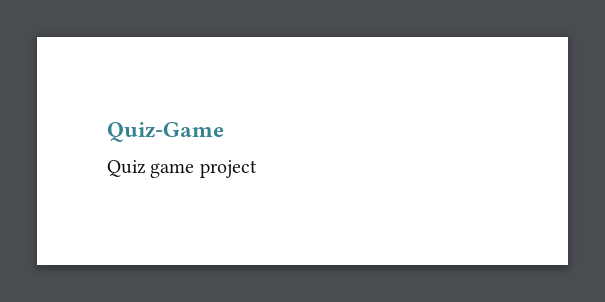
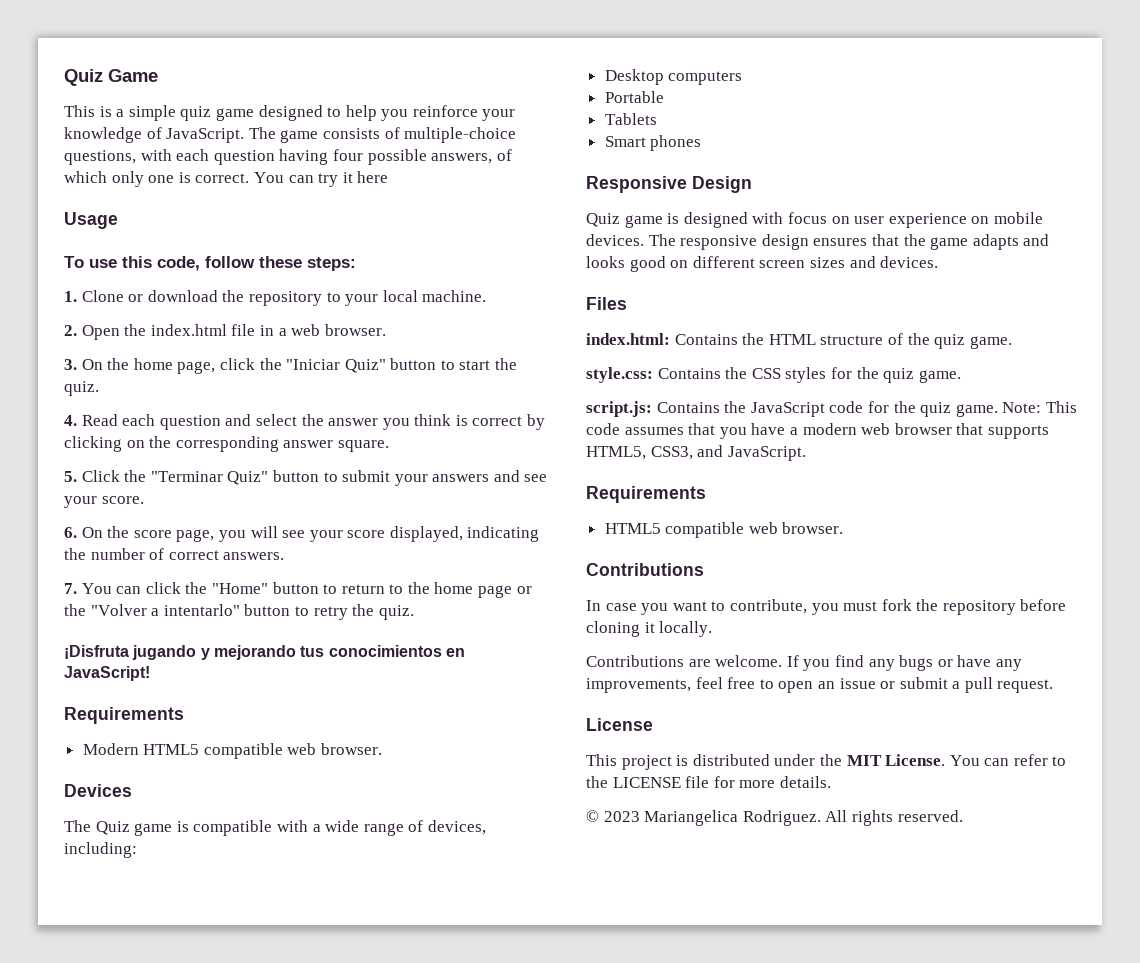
- Quiz-Game
- Quiz game project
+ Quiz Game
+ This is a simple quiz game designed to help you reinforce your knowledge of JavaScript. The game consists of multiple-choice questions, with each question having four possible answers, of which only one is correct. You can try it here
+ Usage
+ To use this code, follow these steps:
+ 1. Clone or download the repository to your local machine.
+ 2. Open the index.html file in a web browser.
+ 3. On the home page, click the "Iniciar Quiz" button to start the quiz.
+ 4. Read each question and select the answer you think is correct by clicking on the corresponding answer square.
+ 5. Click the "Terminar Quiz" button to submit your answers and see your score.
+ 6. On the score page, you will see your score displayed, indicating the number of correct answers.
+ 7. You can click the "Home" button to return to the home page or the "Volver a intentarlo" button to retry the quiz.
+ ¡Disfruta jugando y mejorando tus conocimientos en JavaScript!
+ Requirements
+ Modern HTML5 compatible web browser.
+ Devices
+ The Quiz game is compatible with a wide range of devices, including:
+ Desktop computers
+ Portable
+ Tablets
+ Smart phones
+ Responsive Design
+ Quiz game is designed with focus on user experience on mobile devices. The responsive design ensures that the game adapts and looks good on different screen sizes and devices.
+ Files
+ index.html: Contains the HTML structure of the quiz game.
+ style.css: Contains the CSS styles for the quiz game.
+ script.js: Contains the JavaScript code for the quiz game. Note: This code assumes that you have a modern web browser that supports HTML5, CSS3, and JavaScript.
+ Requirements
+ HTML5 compatible web browser.
+ Contributions
+ In case you want to contribute, you must fork the repository before cloning it locally.
+ Contributions are welcome. If you find any bugs or have any improvements, feel free to open an issue or submit a pull request.
+ License
+ This project is distributed under the MIT License. You can refer to the LICENSE file for more details.
+ © 2023 Mariangelica Rodriguez. All rights reserved.

